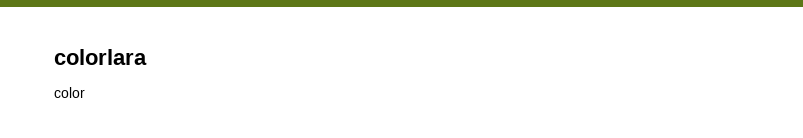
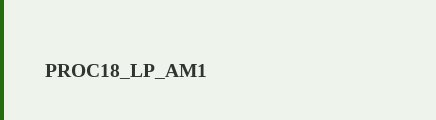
- colorlara
- color
+ PROC18_LP_AM1

